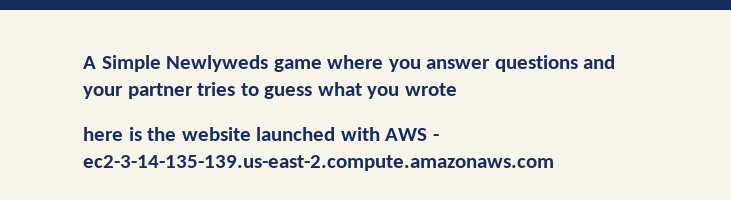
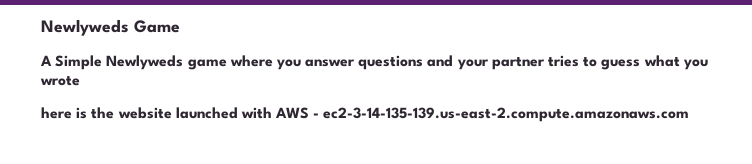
+ Newlyweds Game

